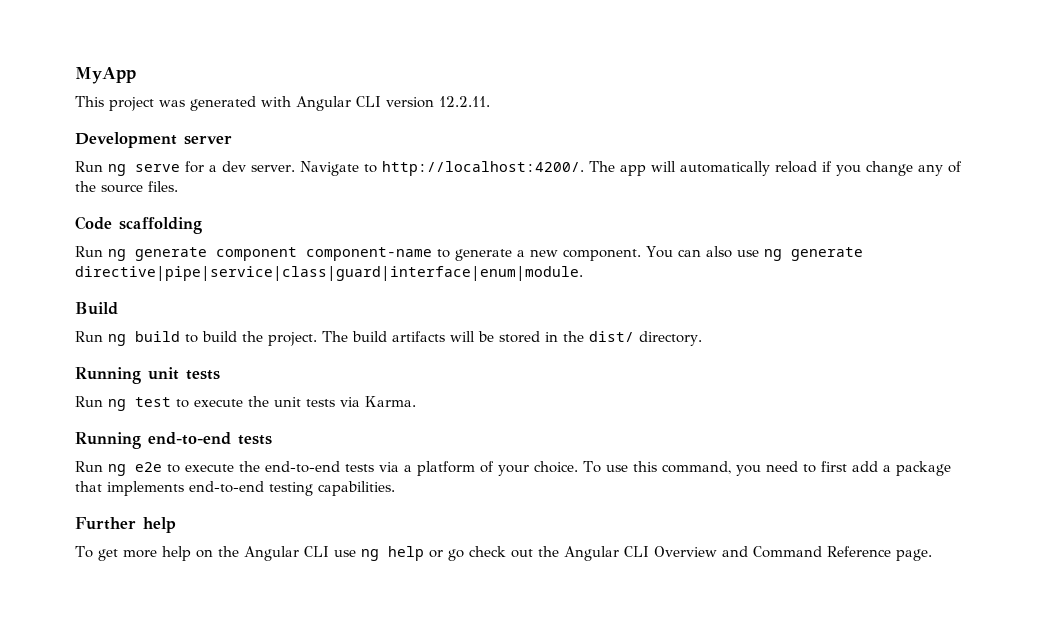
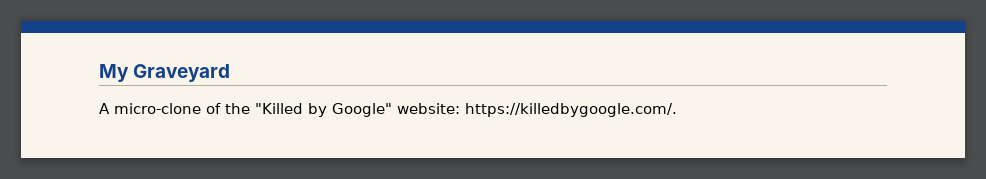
- MyApp
- This project was generated with Angular CLI version 12.2.11.
- Development server
- Run ng serve for a dev server. Navigate to http://localhost:4200/. The app will automatically reload if you change any of the source files.
- Code scaffolding
- Run ng generate component component-name to generate a new component. You can also use ng generate directive|pipe|service|class|guard|interface|enum|module.
- Build
- Run ng build to build the project. The build artifacts will be stored in the dist/ directory.
- Running unit tests
- Run ng test to execute the unit tests via Karma.
- Running end-to-end tests
- Run ng e2e to execute the end-to-end tests via a platform of your choice. To use this command, you need to first add a package that implements end-to-end testing capabilities.
- Further help
- To get more help on the Angular CLI use ng help or go check out the Angular CLI Overview and Command Reference page.
+ My Graveyard
+ A micro-clone of the "Killed by Google" website: https://killedbygoogle.com/.

